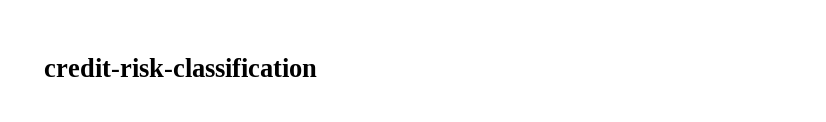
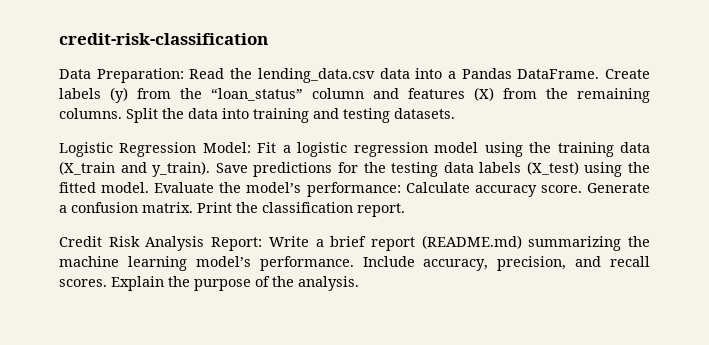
+ Data Preparation: Read the lending_data.csv data into a Pandas DataFrame. Create labels (y) from the “loan_status” column and features (X) from the remaining columns. Split the data into training and testing datasets.
+ Logistic Regression Model: Fit a logistic regression model using the training data (X_train and y_train). Save predictions for the testing data labels (X_test) using the fitted model. Evaluate the model’s performance: Calculate accuracy score. Generate a confusion matrix. Print the classification report.
+ Credit Risk Analysis Report: Write a brief report (README.md) summarizing the machine learning model’s performance. Include accuracy, precision, and recall scores. Explain the purpose of the analysis.

